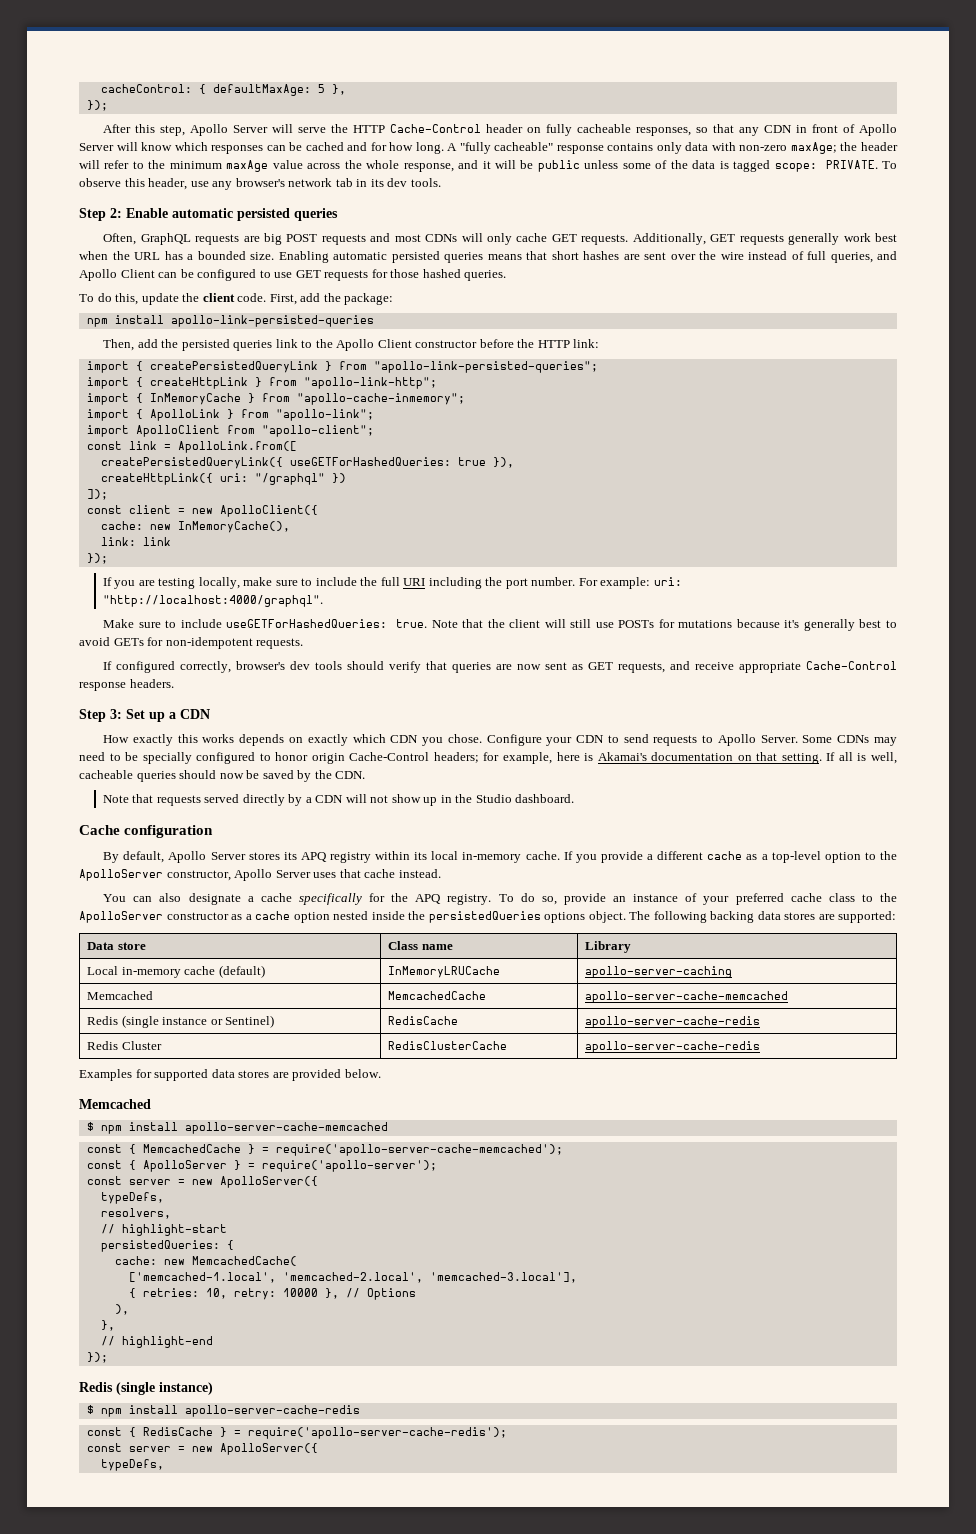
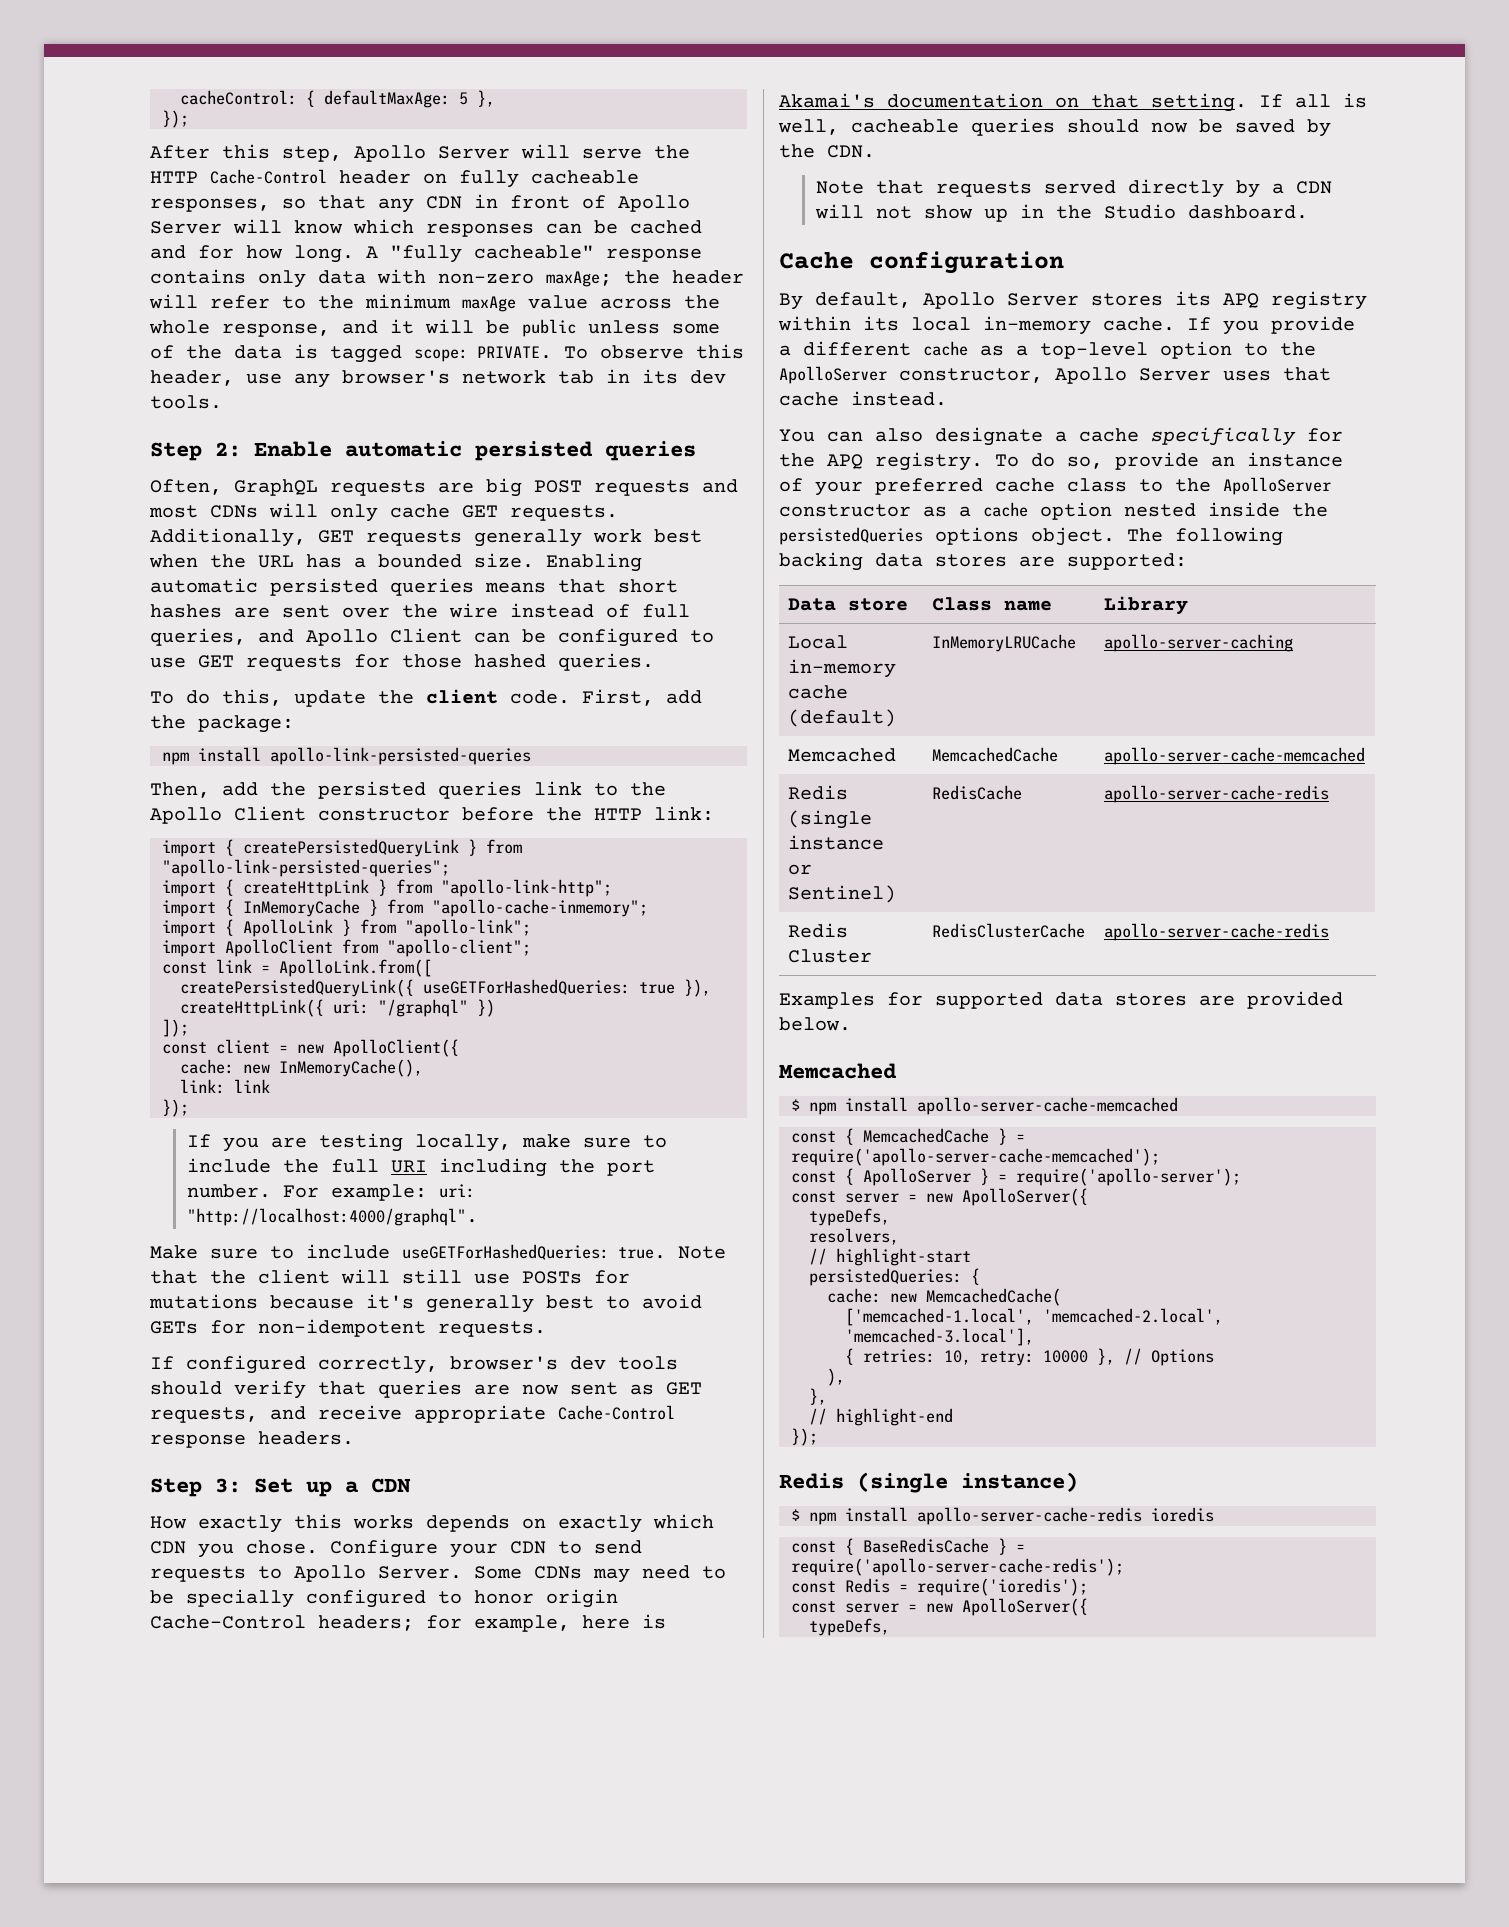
- $ npm install apollo-server-cache-redis
- const { RedisCache } = require('apollo-server-cache-redis');
+ $ npm install apollo-server-cache-redis ioredis
+ const { BaseRedisCache } = require('apollo-server-cache-redis');
+ const Redis = require('ioredis');

